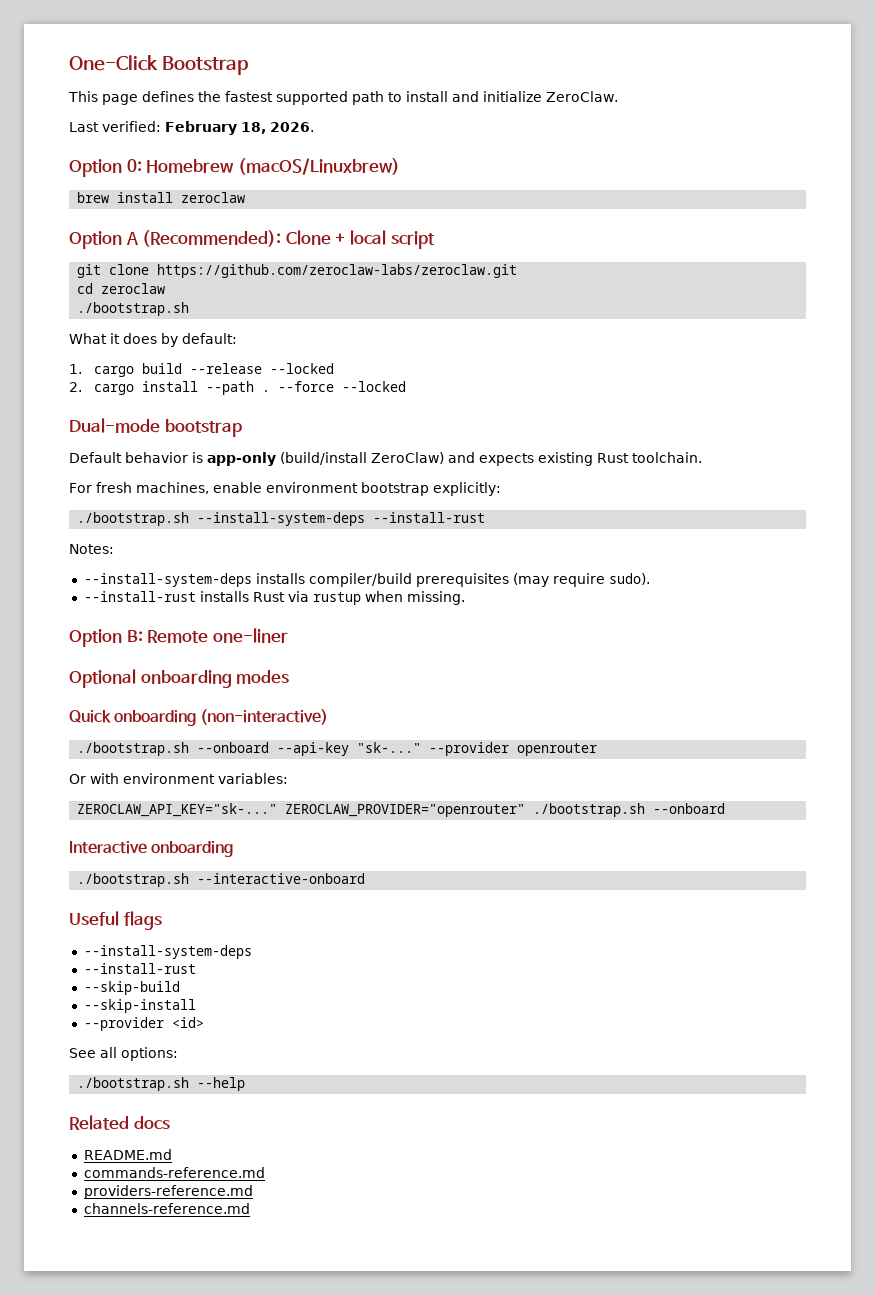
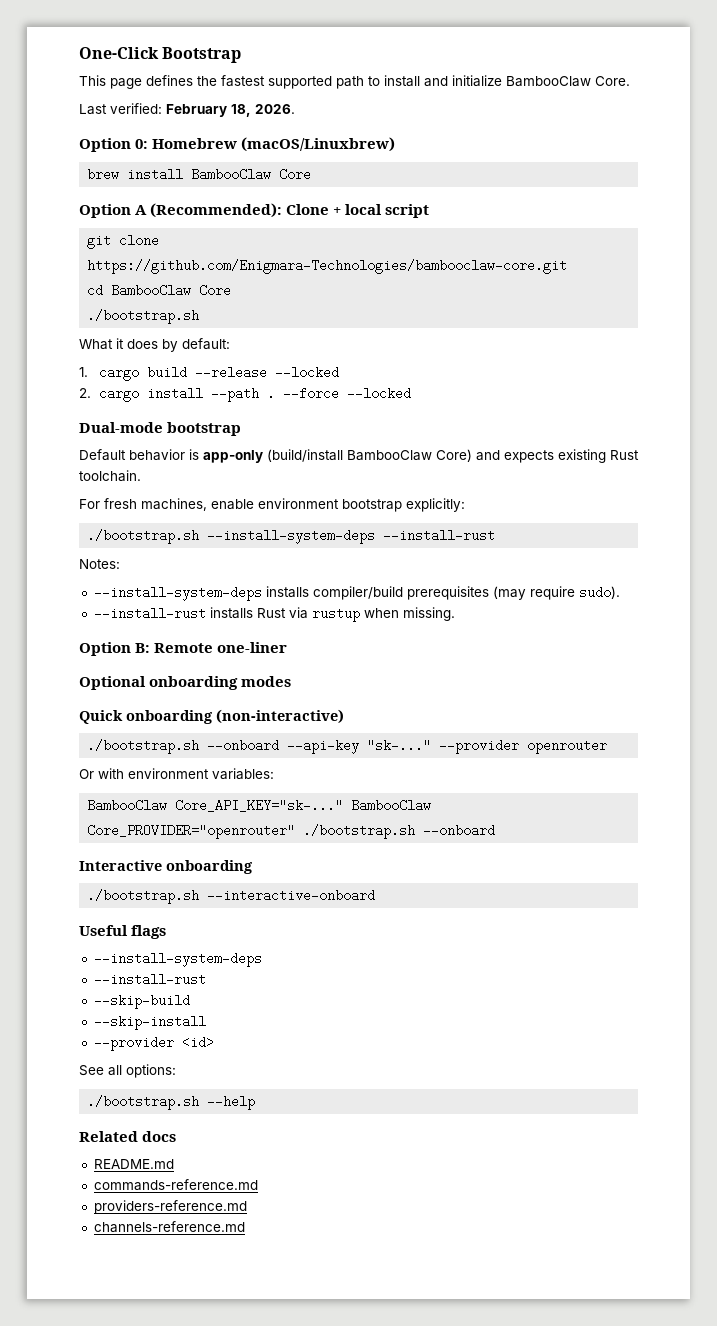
- This page defines the fastest supported path to install and initialize ZeroClaw.
+ This page defines the fastest supported path to install and initialize BambooClaw Core.
- brew install zeroclaw
+ brew install BambooClaw Core
- git clone https://github.com/zeroclaw-labs/zeroclaw.git
+ git clone https://github.com/Enigmara-Technologies/bambooclaw-core.git
- cd zeroclaw
+ cd BambooClaw Core
- Default behavior is app-only (build/install ZeroClaw) and expects existing Rust toolchain.
+ Default behavior is app-only (build/install BambooClaw Core) and expects existing Rust toolchain.
- ZEROCLAW_API_KEY="sk-..." ZEROCLAW_PROVIDER="openrouter" ./bootstrap.sh --onboard
+ BambooClaw Core_API_KEY="sk-..." BambooClaw Core_PROVIDER="openrouter" ./bootstrap.sh --onboard

